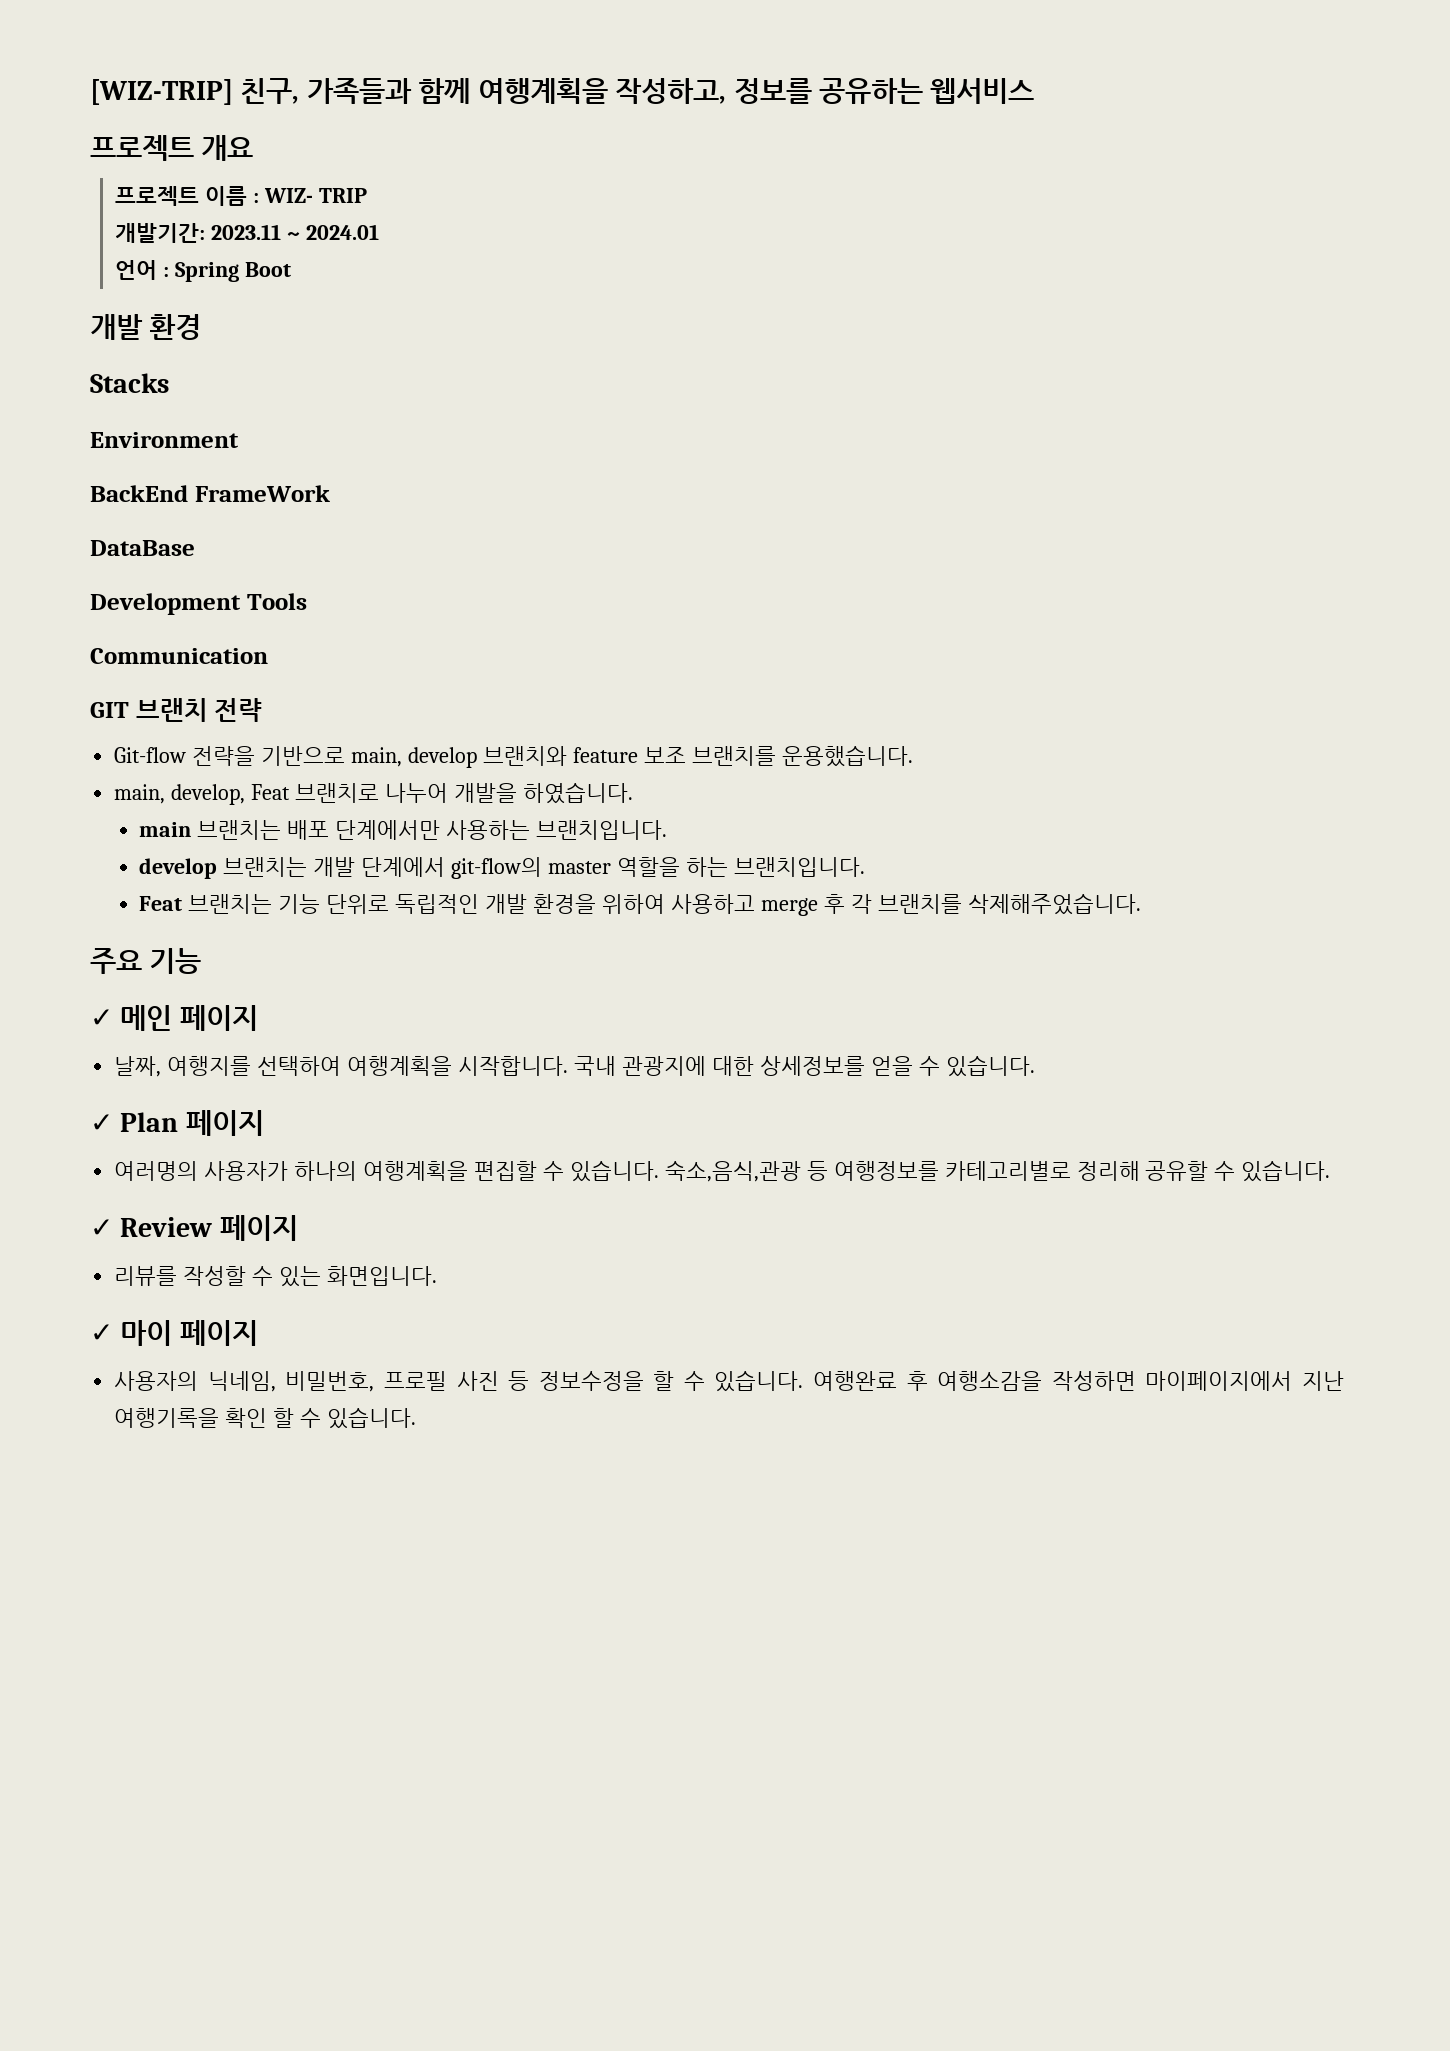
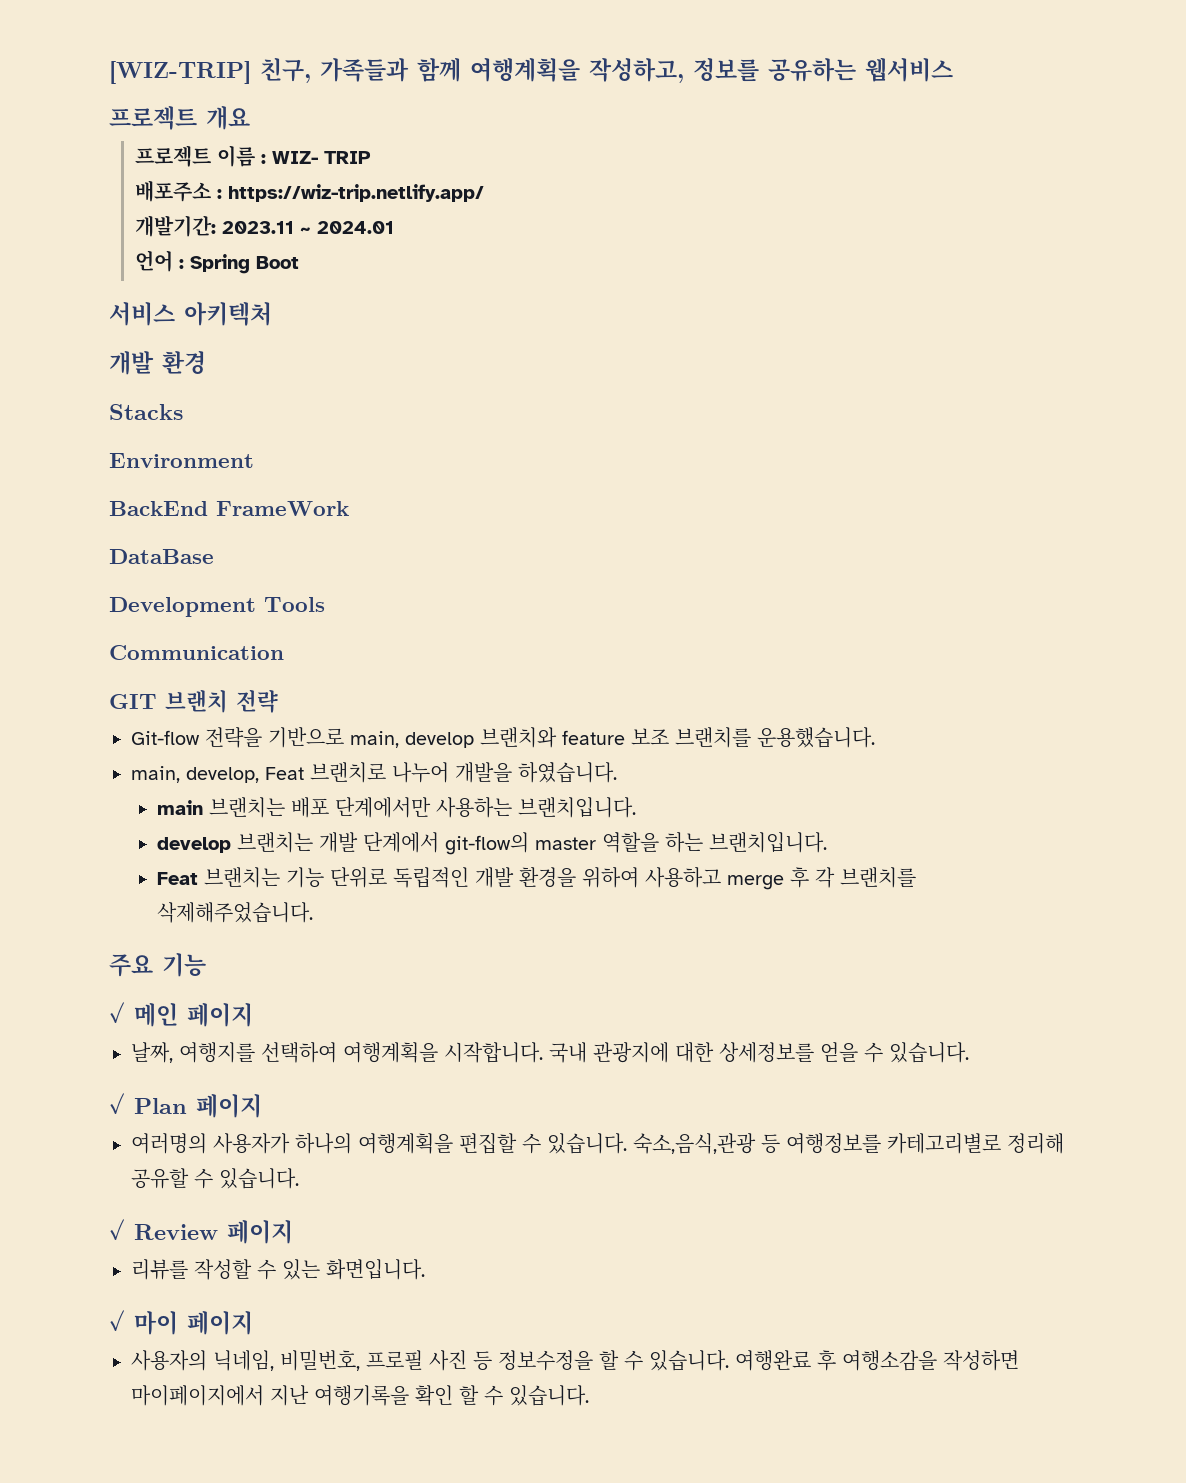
+ 배포주소 : https://wiz-trip.netlify.app/
+ 서비스 아키텍처

